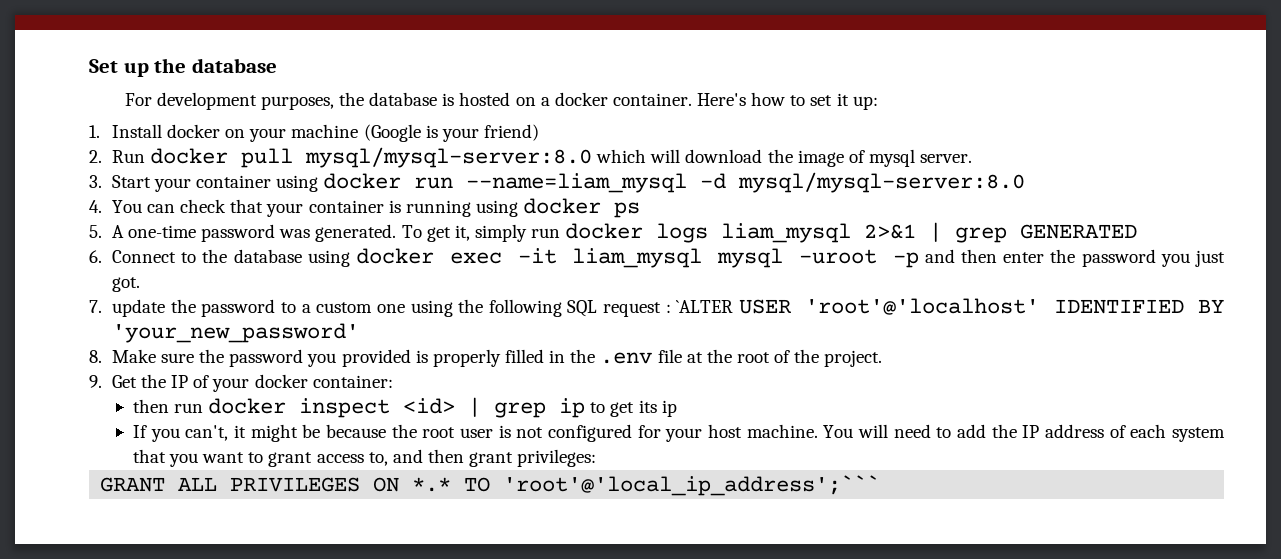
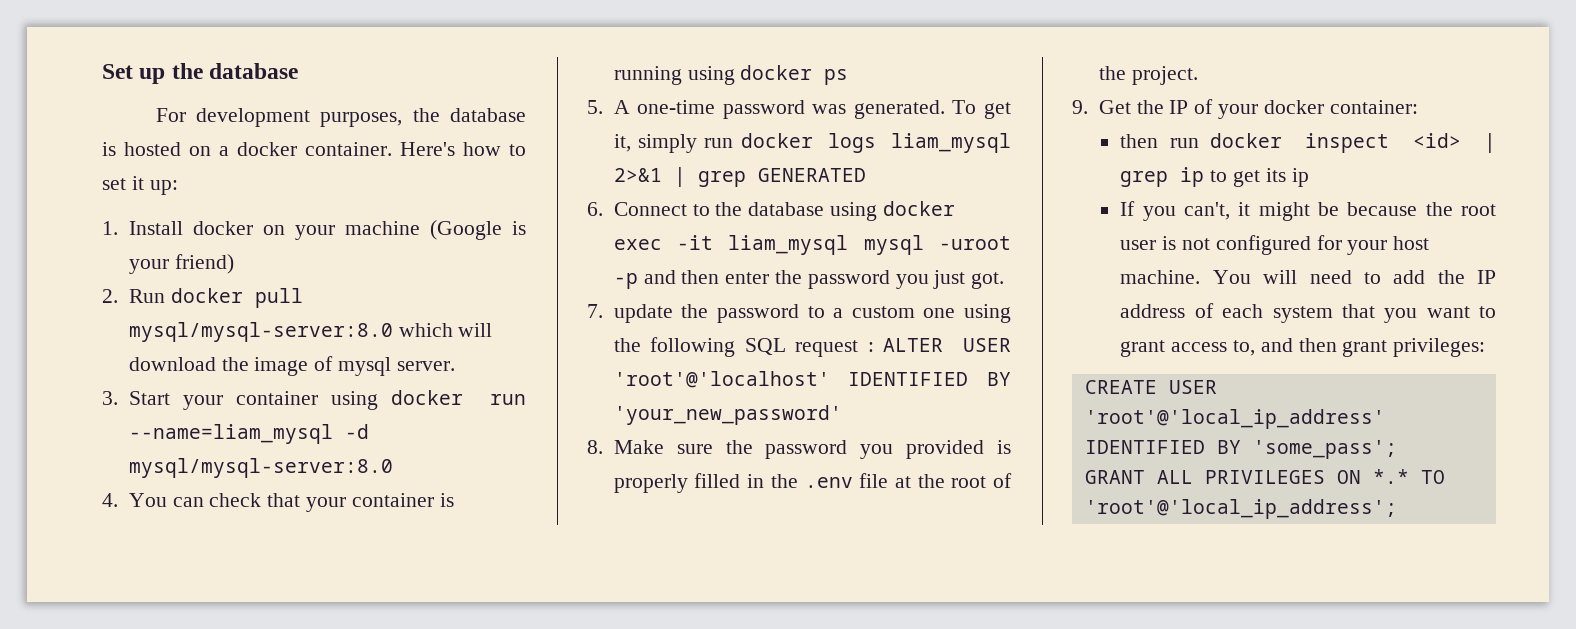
- 7. update the password to a custom one using the following SQL request : `ALTER USER 'root'@'localhost' IDENTIFIED BY 'your_new_password'
+ 7. update the password to a custom one using the following SQL request : ALTER USER 'root'@'localhost' IDENTIFIED BY 'your_new_password'
+ CREATE USER 'root'@'local_ip_address' IDENTIFIED BY 'some_pass';
- GRANT ALL PRIVILEGES ON *.* TO 'root'@'local_ip_address';```
+ GRANT ALL PRIVILEGES ON *.* TO 'root'@'local_ip_address';

